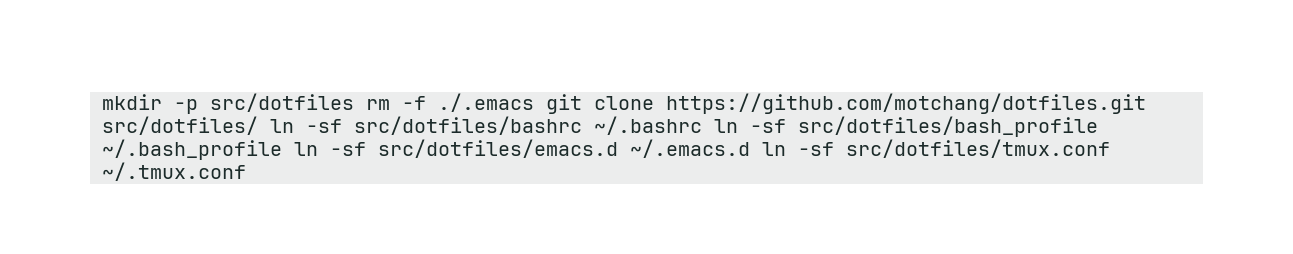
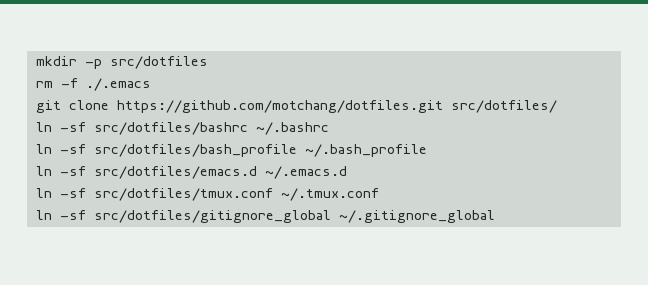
- mkdir -p src/dotfiles rm -f ./.emacs git clone https://github.com/motchang/dotfiles.git src/dotfiles/ ln -sf src/dotfiles/bashrc ~/.bashrc ln -sf src/dotfiles/bash_profile ~/.bash_profile ln -sf src/dotfiles/emacs.d ~/.emacs.d ln -sf src/dotfiles/tmux.conf ~/.tmux.conf
+ mkdir -p src/dotfiles
+ rm -f ./.emacs
+ git clone https://github.com/motchang/dotfiles.git src/dotfiles/
+ ln -sf src/dotfiles/bashrc ~/.bashrc
+ ln -sf src/dotfiles/bash_profile ~/.bash_profile
+ ln -sf src/dotfiles/emacs.d ~/.emacs.d
+ ln -sf src/dotfiles/tmux.conf ~/.tmux.conf
+ ln -sf src/dotfiles/gitignore_global ~/.gitignore_global

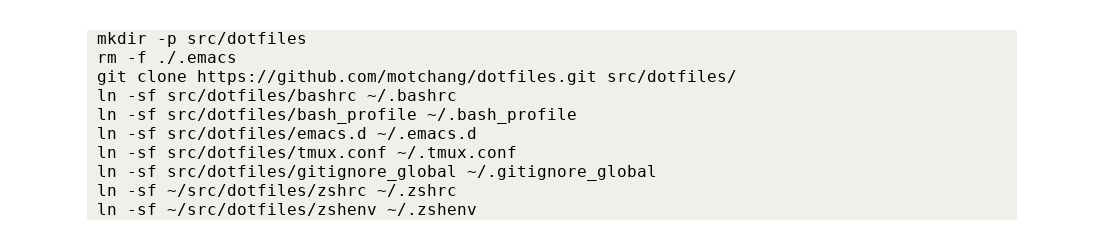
+ ln -sf ~/src/dotfiles/zshrc ~/.zshrc
+ ln -sf ~/src/dotfiles/zshenv ~/.zshenv

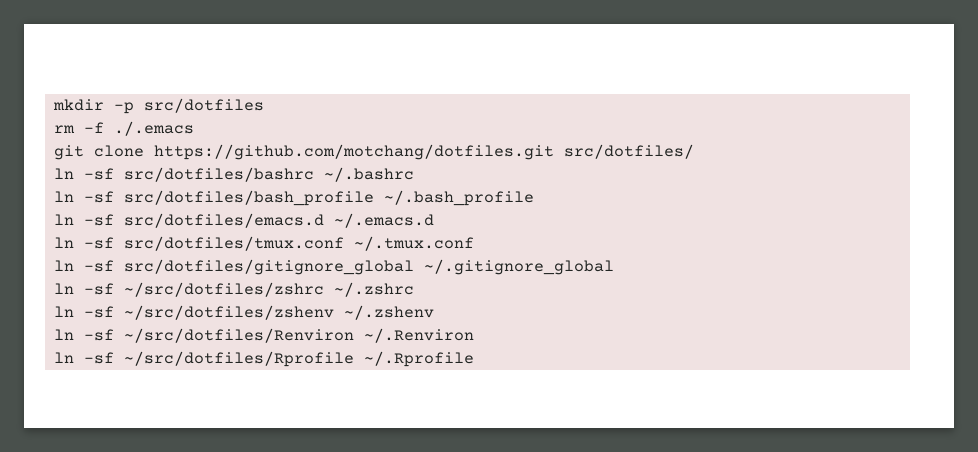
+ ln -sf ~/src/dotfiles/Renviron ~/.Renviron
+ ln -sf ~/src/dotfiles/Rprofile ~/.Rprofile

